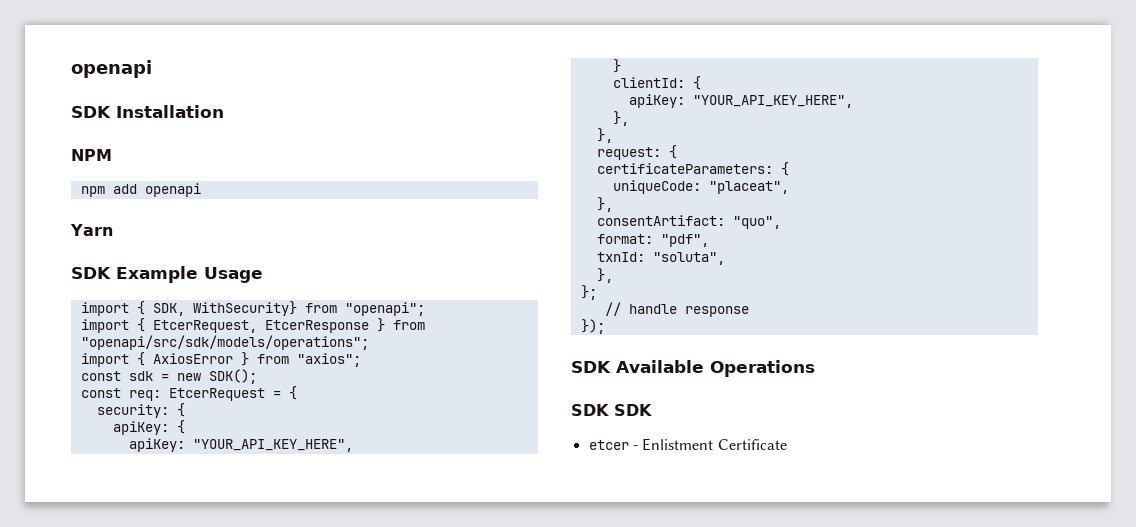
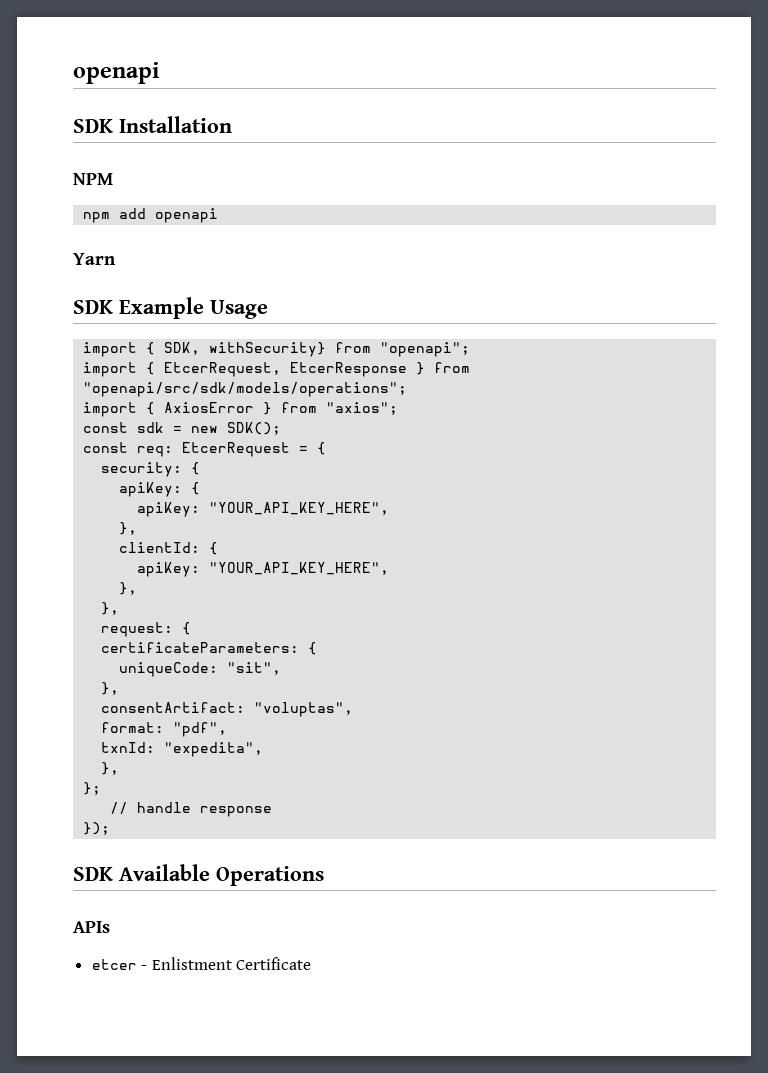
- import { SDK, WithSecurity} from "openapi";
+ import { SDK, withSecurity} from "openapi";
  apiKey: {
  apiKey: "YOUR_API_KEY_HERE",
- }
+ },
- uniqueCode: "placeat",
+ uniqueCode: "sit",
- consentArtifact: "quo",
+ consentArtifact: "voluptas",
- txnId: "soluta",
+ txnId: "expedita",
- SDK SDK
+ APIs

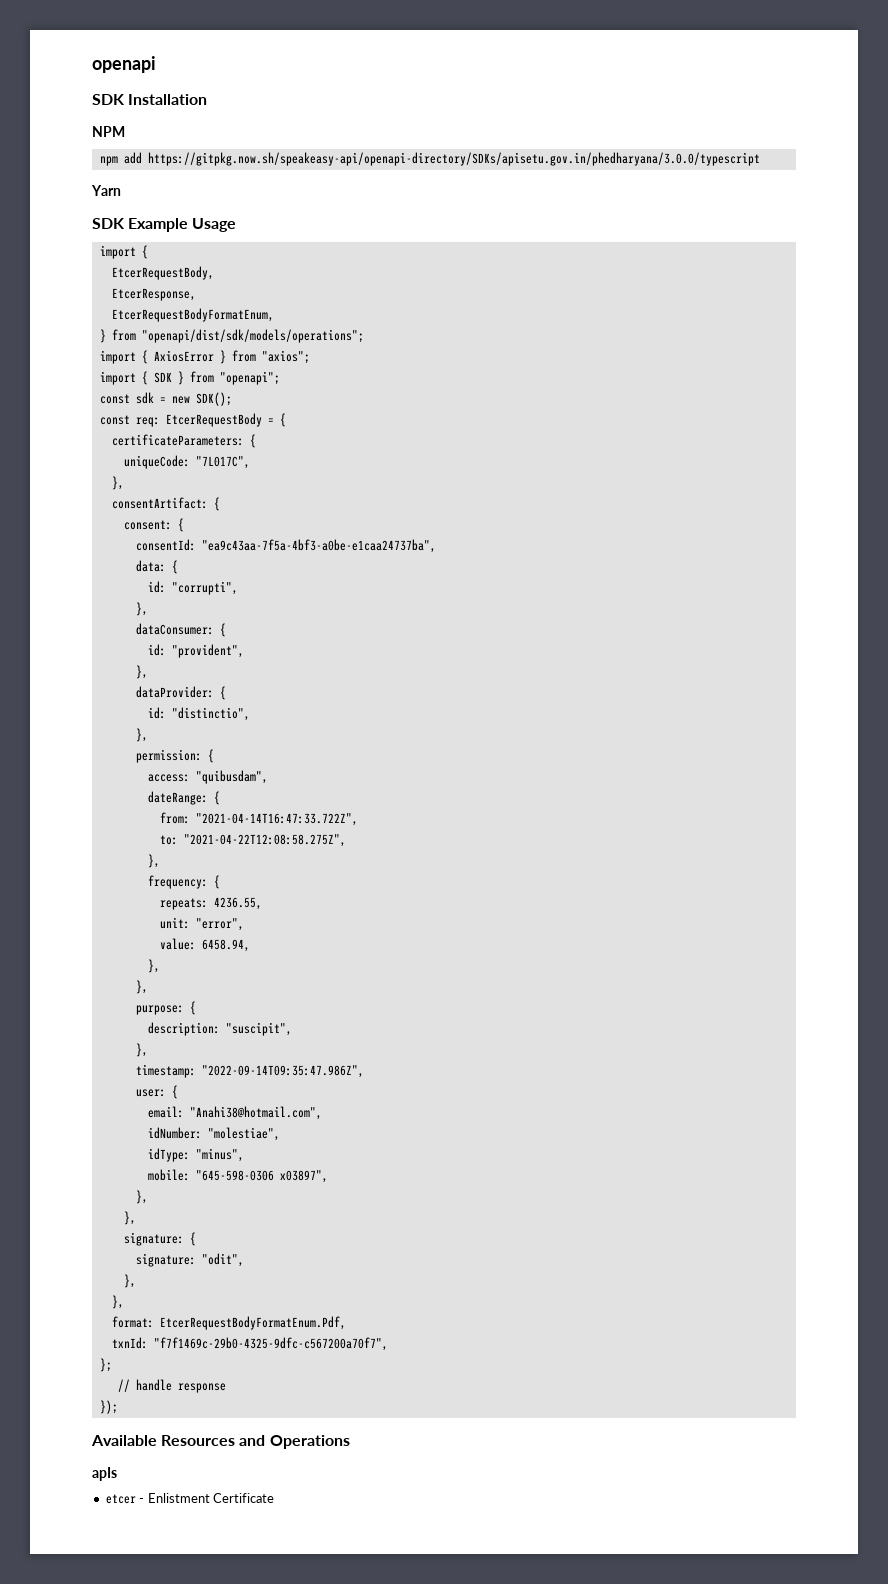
- npm add openapi
+ npm add https://gitpkg.now.sh/speakeasy-api/openapi-directory/SDKs/apisetu.gov.in/phedharyana/3.0.0/typescript
  SDK Example Usage
- import { SDK, withSecurity} from "openapi";
- import { EtcerRequest, EtcerResponse } from "openapi/src/sdk/models/operations";
+ import {
+ EtcerRequestBody,
+ EtcerResponse,
+ EtcerRequestBodyFormatEnum,
+ } from "openapi/dist/sdk/models/operations";
+ import { SDK } from "openapi";
- const req: EtcerRequest = {
+ const req: EtcerRequestBody = {
- security: {
- apiKey: {
- apiKey: "YOUR_API_KEY_HERE",
- },
- clientId: {
- apiKey: "YOUR_API_KEY_HERE",
- },
- },
- request: {
- uniqueCode: "sit",
+ uniqueCode: "7L017C",
- consentArtifact: "voluptas",
+ consentArtifact: {
+ consent: {
+ consentId: "ea9c43aa-7f5a-4bf3-a0be-e1caa24737ba",
+ data: {
+ id: "corrupti",
+ },
+ dataConsumer: {
+ id: "provident",
+ },
+ dataProvider: {
+ id: "distinctio",
+ },
+ permission: {
+ access: "quibusdam",
+ dateRange: {
+ from: "2021-04-14T16:47:33.722Z",
+ to: "2021-04-22T12:08:58.275Z",
+ },
+ frequency: {
+ repeats: 4236.55,
+ unit: "error",
+ value: 6458.94,
+ },
+ },
+ purpose: {
+ description: "suscipit",
+ },
+ timestamp: "2022-09-14T09:35:47.986Z",
+ user: {
+ email: "Anahi38@hotmail.com",
+ idNumber: "molestiae",
+ idType: "minus",
+ mobile: "645-598-0306 x03897",
+ },
+ },
+ signature: {
+ signature: "odit",
+ },
+ },
- format: "pdf",
+ format: EtcerRequestBodyFormatEnum.Pdf,
- txnId: "expedita",
- },
+ txnId: "f7f1469c-29b0-4325-9dfc-c567200a70f7",
- SDK Available Operations
+ Available Resources and Operations
- APIs
+ apIs

